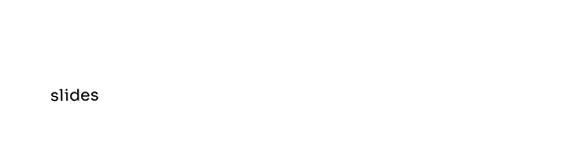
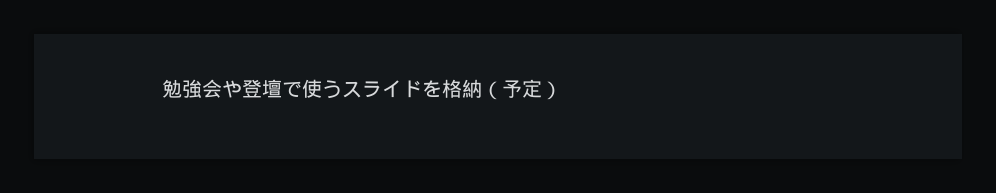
- slides
+ 勉強会や登壇で使うスライドを格納（予定）

